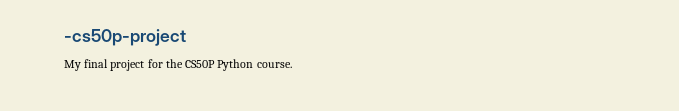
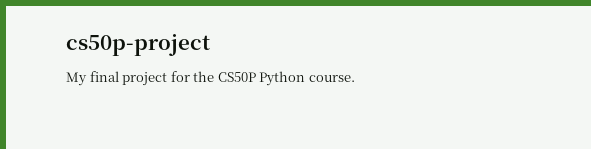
- -cs50p-project
+ cs50p-project

